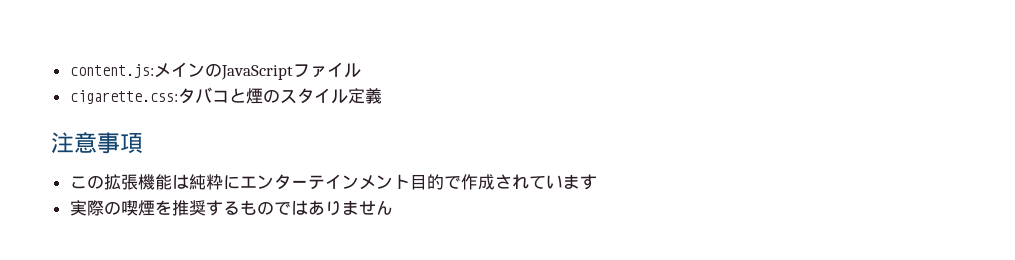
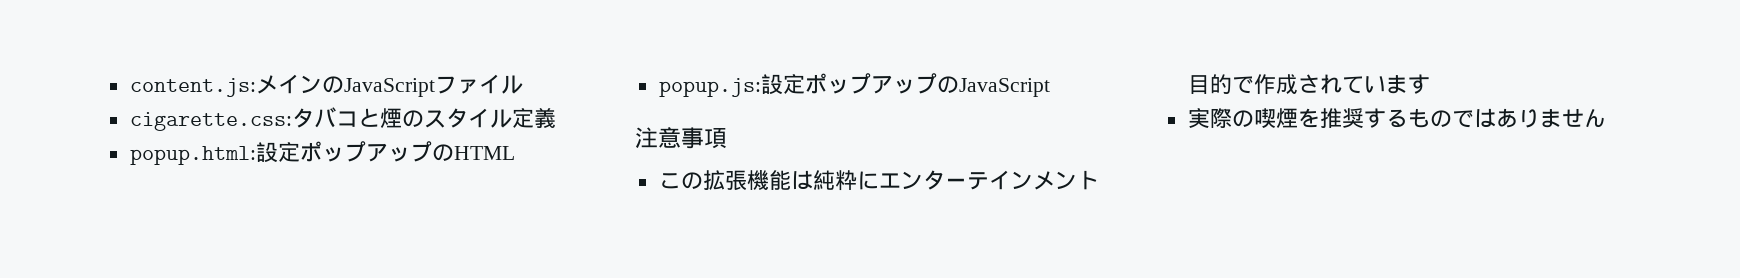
+ popup.html:設定ポップアップのHTML
+ popup.js:設定ポップアップのJavaScript

